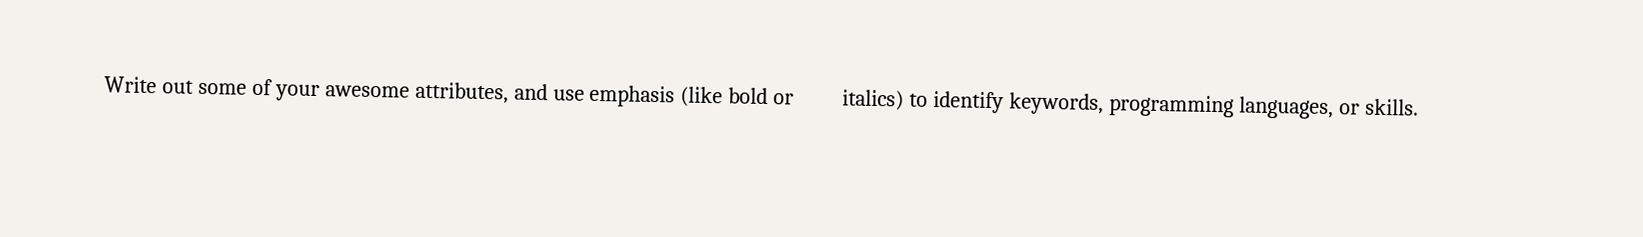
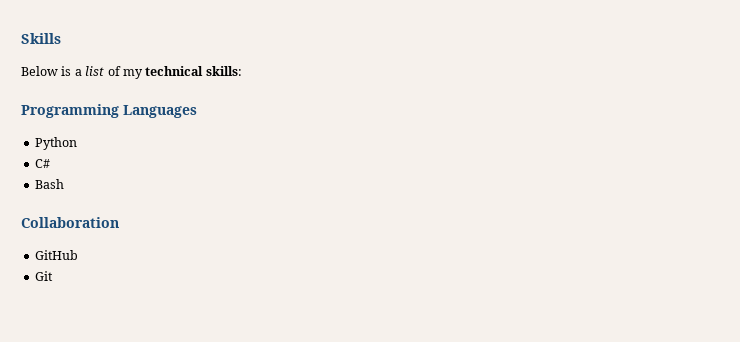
- Write out some of your awesome attributes, and use emphasis (like bold or italics) to identify keywords, programming languages, or skills.
+ Skills
+ Below is a list of my technical skills:
+ Programming Languages
+ Python
+ C#
+ Bash
+ Collaboration
+ GitHub
+ Git

